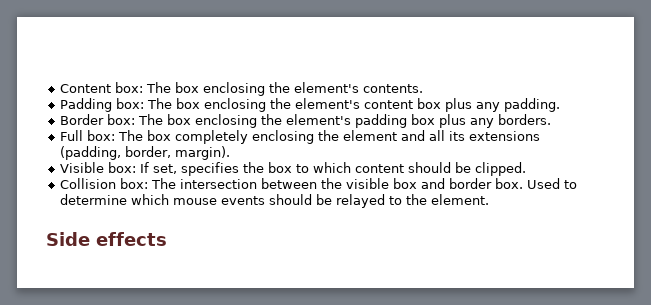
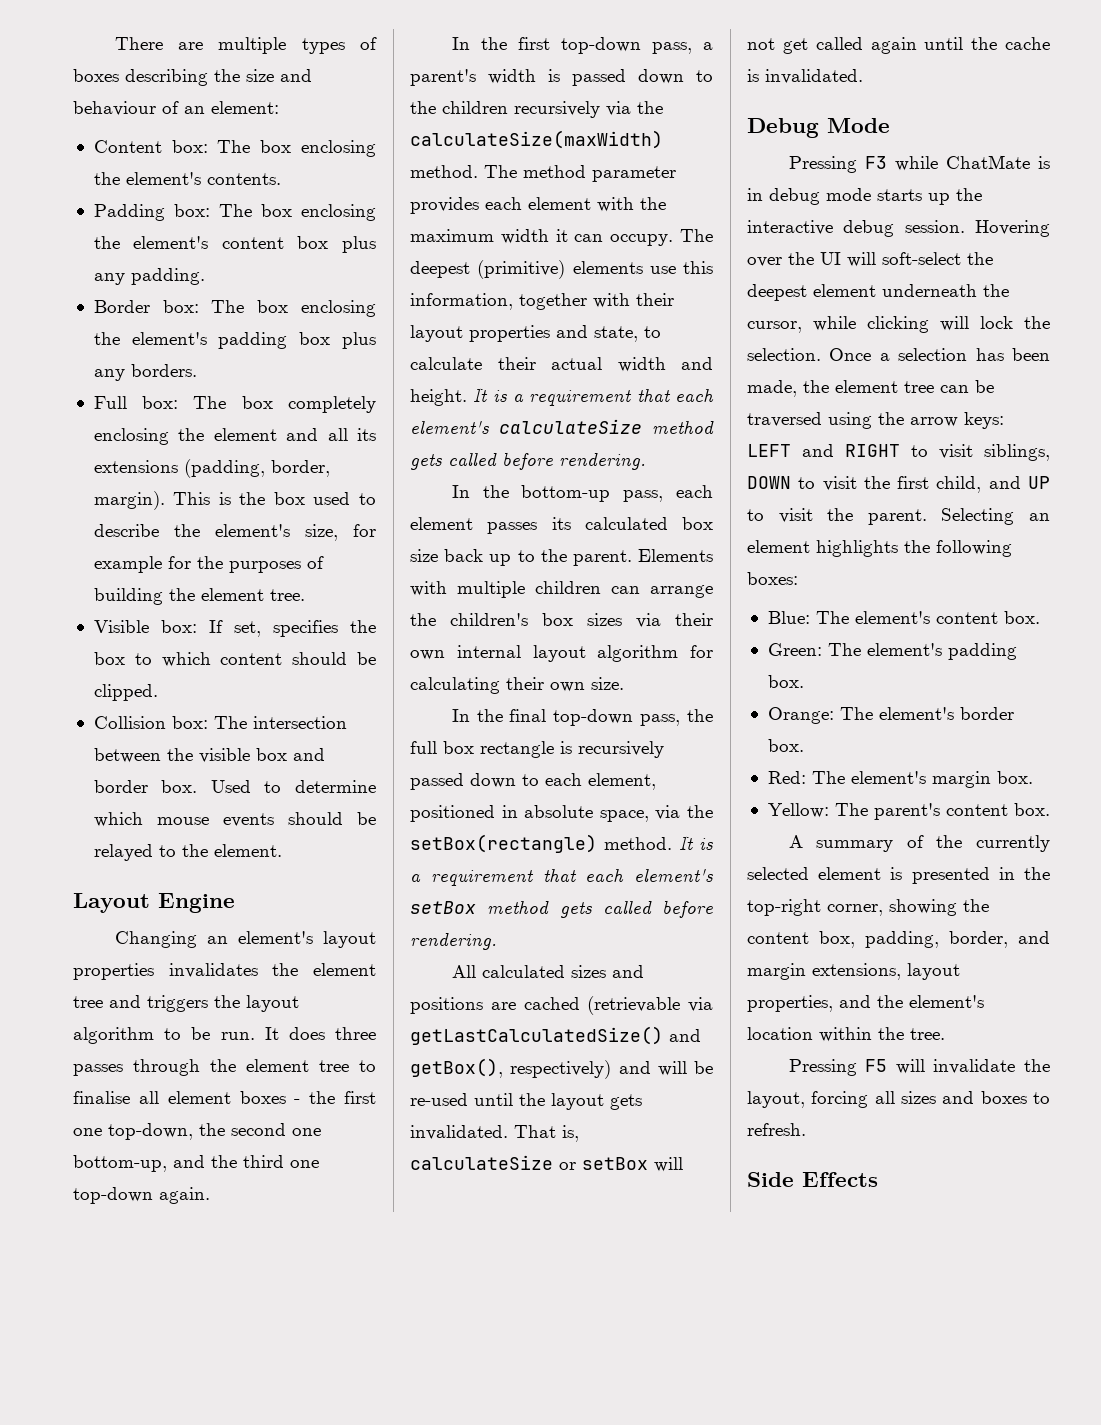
+ There are multiple types of boxes describing the size and behaviour of an element:
+ This is the box used to describe the element's size, for example for the purposes of building the element tree.
+ Layout Engine
+ Changing an element's layout properties invalidates the element tree and triggers the layout algorithm to be run. It does three passes through the element tree to finalise all element boxes - the first one top-down, the second one bottom-up, and the third one top-down again.
+ In the first top-down pass, a parent's width is passed down to the children recursively via the calculateSize(maxWidth) method. The method parameter provides each element with the maximum width it can occupy. The deepest (primitive) elements use this information, together with their layout properties and state, to calculate their actual width and height. It is a requirement that each element's calculateSize method gets called before rendering.
+ In the bottom-up pass, each element passes its calculated box size back up to the parent. Elements with multiple children can arrange the children's box sizes via their own internal layout algorithm for calculating their own size.
+ In the final top-down pass, the full box rectangle is recursively passed down to each element, positioned in absolute space, via the setBox(rectangle) method. It is a requirement that each element's setBox method gets called before rendering.
+ All calculated sizes and positions are cached (retrievable via getLastCalculatedSize() and getBox(), respectively) and will be re-used until the layout gets invalidated. That is, calculateSize or setBox will not get called again until the cache is invalidated.
+ Debug Mode
+ Pressing F3 while ChatMate is in debug mode starts up the interactive debug session. Hovering over the UI will soft-select the deepest element underneath the cursor, while clicking will lock the selection. Once a selection has been made, the element tree can be traversed using the arrow keys: LEFT and RIGHT to visit siblings, DOWN to visit the first child, and UP to visit the parent. Selecting an element highlights the following boxes:
+ Blue: The element's content box.
+ Green: The element's padding box.
+ Orange: The element's border box.
+ Red: The element's margin box.
+ Yellow: The parent's content box.
+ A summary of the currently selected element is presented in the top-right corner, showing the content box, padding, border, and margin extensions, layout properties, and the element's location within the tree.
+ Pressing F5 will invalidate the layout, forcing all sizes and boxes to refresh.
- Side effects
+ Side Effects

